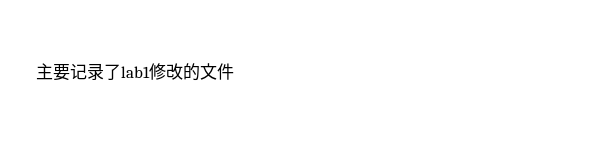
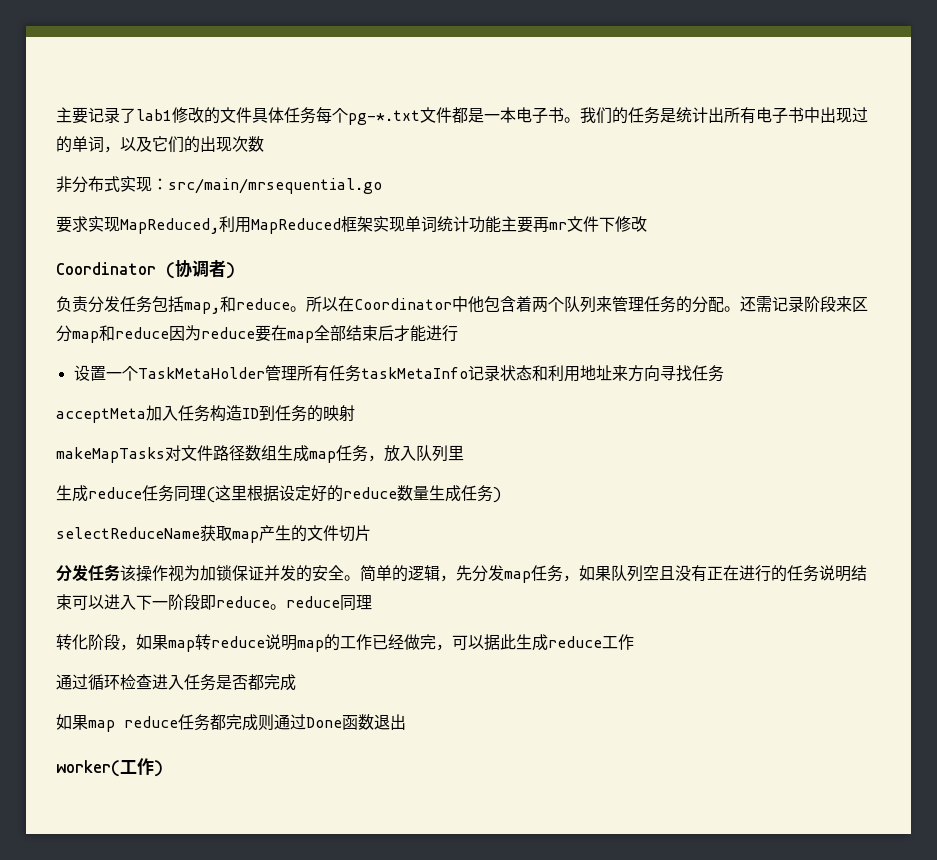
- 主要记录了lab1修改的文件
+ 主要记录了lab1修改的文件具体任务每个pg-*.txt文件都是一本电子书。我们的任务是统计出所有电子书中出现过的单词，以及它们的出现次数
+ 非分布式实现：src/main/mrsequential.go
+ 要求实现MapReduced,利用MapReduced框架实现单词统计功能主要再mr文件下修改
+ Coordinator (协调者)
+ 负责分发任务包括map,和reduce。所以在Coordinator中他包含着两个队列来管理任务的分配。还需记录阶段来区分map和reduce因为reduce要在map全部结束后才能进行
+ 设置一个TaskMetaHolder管理所有任务taskMetaInfo记录状态和利用地址来方向寻找任务
+ acceptMeta加入任务构造ID到任务的映射
+ makeMapTasks对文件路径数组生成map任务，放入队列里
+ 生成reduce任务同理(这里根据设定好的reduce数量生成任务)
+ selectReduceName获取map产生的文件切片
+ 分发任务该操作视为加锁保证并发的安全。简单的逻辑，先分发map任务，如果队列空且没有正在进行的任务说明结束可以进入下一阶段即reduce。reduce同理
+ 转化阶段，如果map转reduce说明map的工作已经做完，可以据此生成reduce工作
+ 通过循环检查进入任务是否都完成
+ 如果map reduce任务都完成则通过Done函数退出
+ worker(工作)

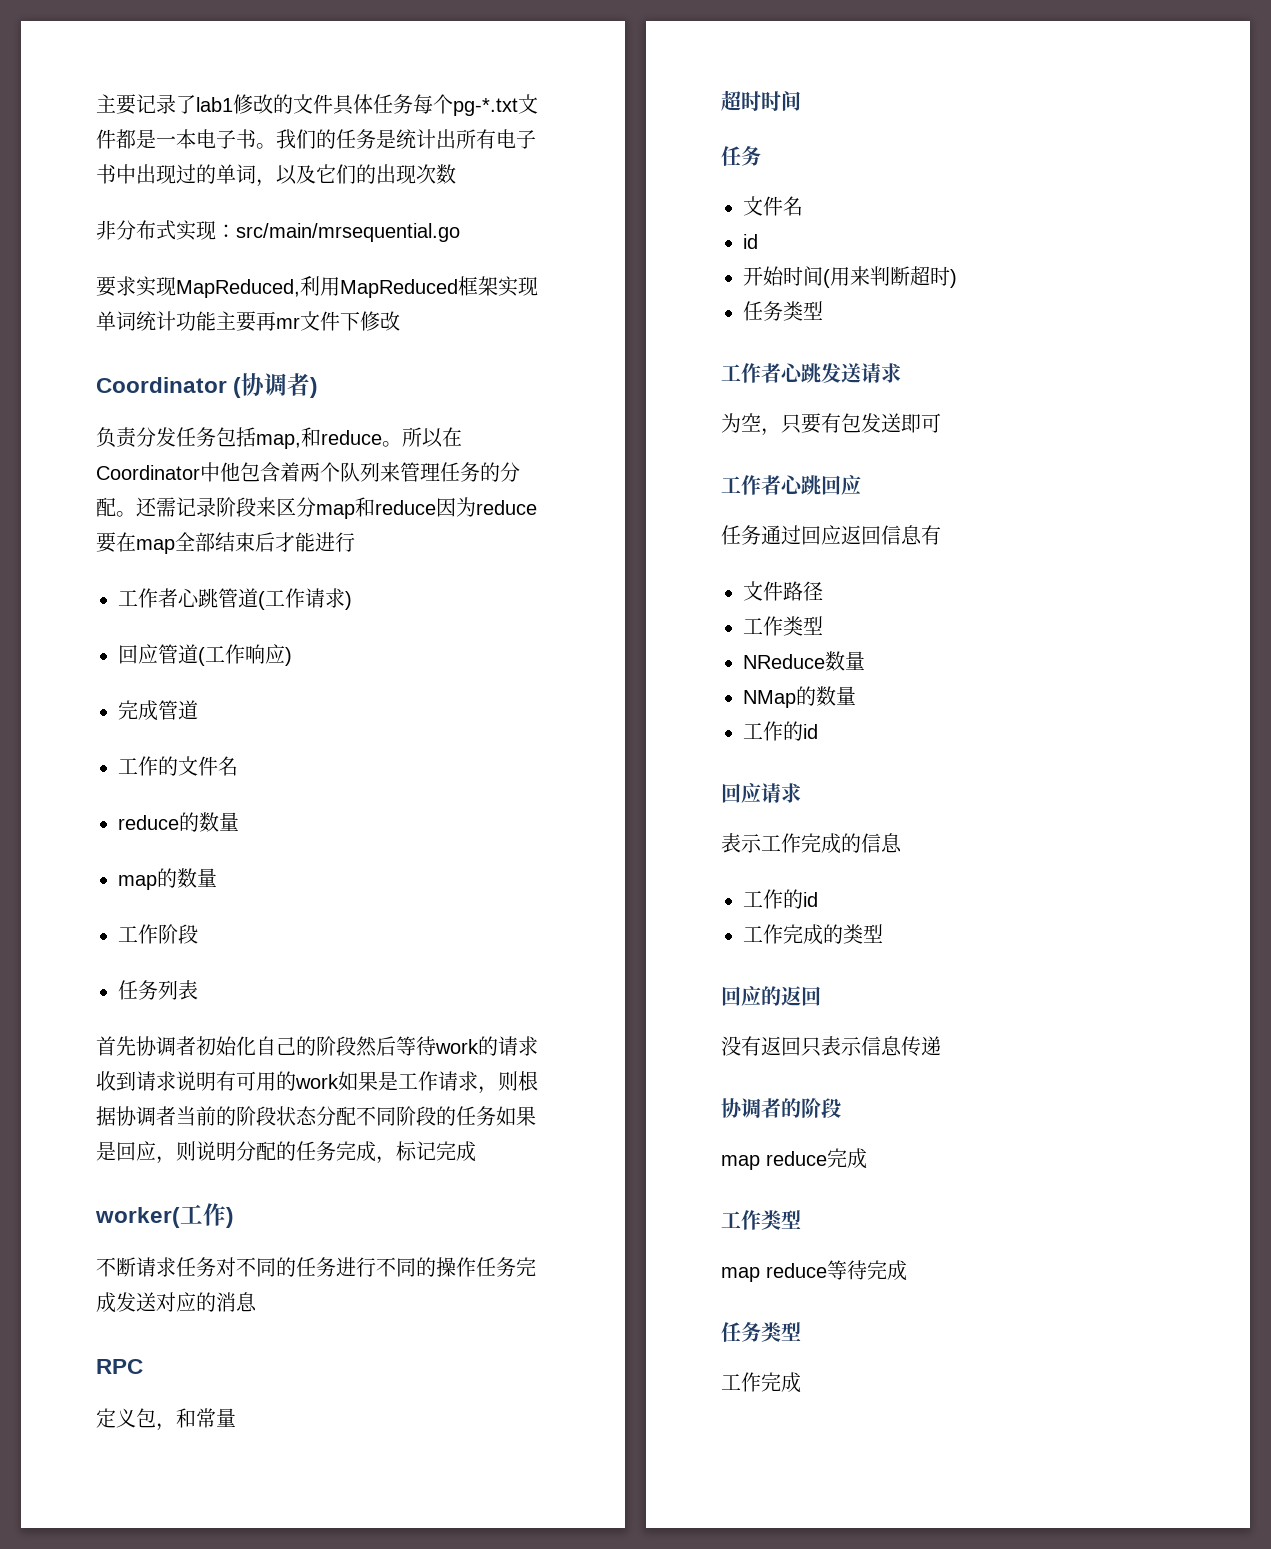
- 设置一个TaskMetaHolder管理所有任务taskMetaInfo记录状态和利用地址来方向寻找任务
- acceptMeta加入任务构造ID到任务的映射
- makeMapTasks对文件路径数组生成map任务，放入队列里
- 生成reduce任务同理(这里根据设定好的reduce数量生成任务)
- selectReduceName获取map产生的文件切片
- 分发任务该操作视为加锁保证并发的安全。简单的逻辑，先分发map任务，如果队列空且没有正在进行的任务说明结束可以进入下一阶段即reduce。reduce同理
- 转化阶段，如果map转reduce说明map的工作已经做完，可以据此生成reduce工作
- 通过循环检查进入任务是否都完成
- 如果map reduce任务都完成则通过Done函数退出
+ 工作者心跳管道(工作请求)
+ 回应管道(工作响应)
+ 完成管道
+ 工作的文件名
+ reduce的数量
+ map的数量
+ 工作阶段
+ 任务列表
+ 首先协调者初始化自己的阶段然后等待work的请求收到请求说明有可用的work如果是工作请求，则根据协调者当前的阶段状态分配不同阶段的任务如果是回应，则说明分配的任务完成，标记完成
  worker(工作)
+ 不断请求任务对不同的任务进行不同的操作任务完成发送对应的消息
+ RPC
+ 定义包，和常量
+ 超时时间
+ 任务
+ 文件名
+ id
+ 开始时间(用来判断超时)
+ 任务类型
+ 工作者心跳发送请求
+ 为空，只要有包发送即可
+ 工作者心跳回应
+ 任务通过回应返回信息有
+ 文件路径
+ 工作类型
+ NReduce数量
+ NMap的数量
+ 工作的id
+ 回应请求
+ 表示工作完成的信息
+ 工作的id
+ 工作完成的类型
+ 回应的返回
+ 没有返回只表示信息传递
+ 协调者的阶段
+ map reduce完成
+ 工作类型
+ map reduce等待完成
+ 任务类型
+ 工作完成

